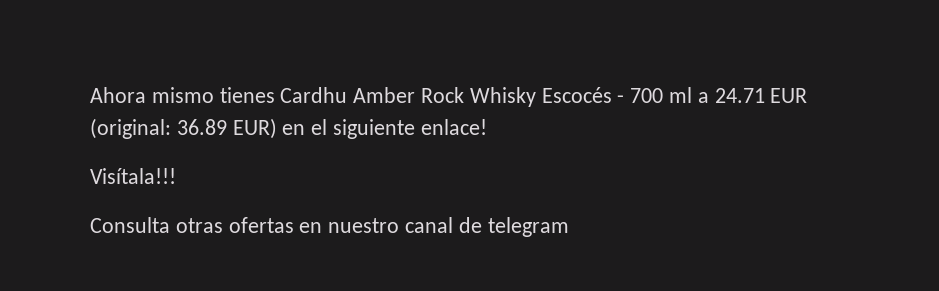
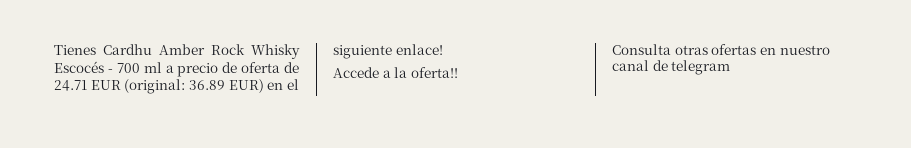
- Ahora mismo tienes Cardhu Amber Rock Whisky Escocés - 700 ml a 24.71 EUR (original: 36.89 EUR) en el siguiente enlace!
+ Tienes Cardhu Amber Rock Whisky Escocés - 700 ml a precio de oferta de 24.71 EUR (original: 36.89 EUR) en el siguiente enlace!
- Visítala!!!
+ Accede a la oferta!!

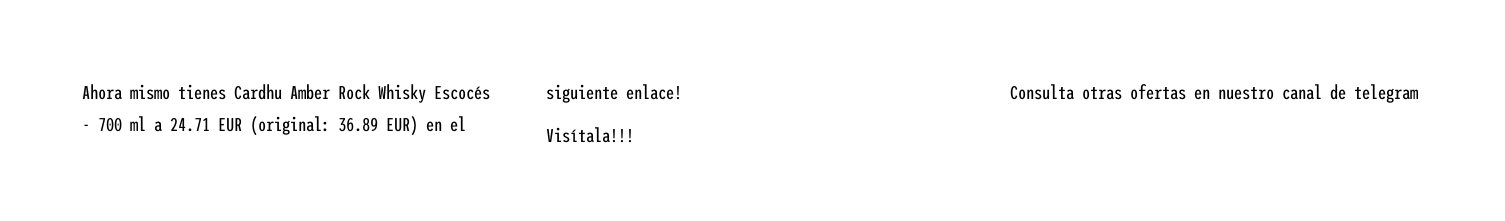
- Tienes Cardhu Amber Rock Whisky Escocés - 700 ml a precio de oferta de 24.71 EUR (original: 36.89 EUR) en el siguiente enlace!
+ Ahora mismo tienes Cardhu Amber Rock Whisky Escocés - 700 ml a 24.71 EUR (original: 36.89 EUR) en el siguiente enlace!
- Accede a la oferta!!
+ Visítala!!!

